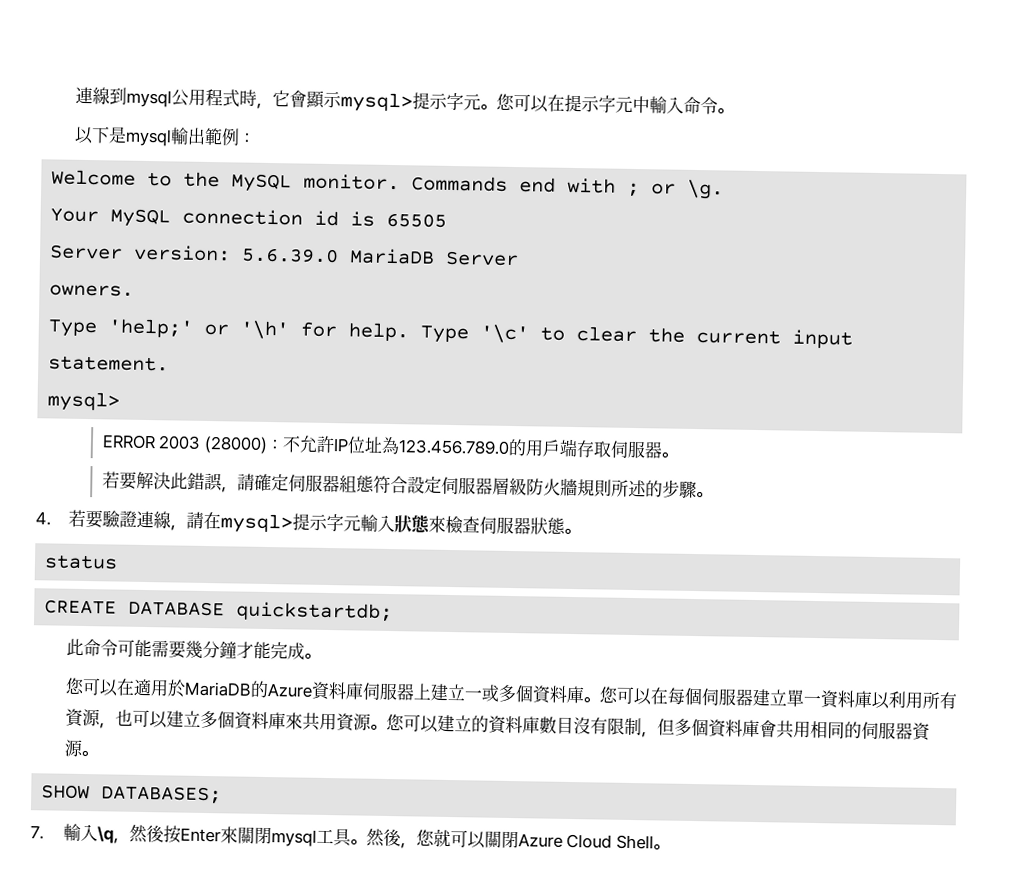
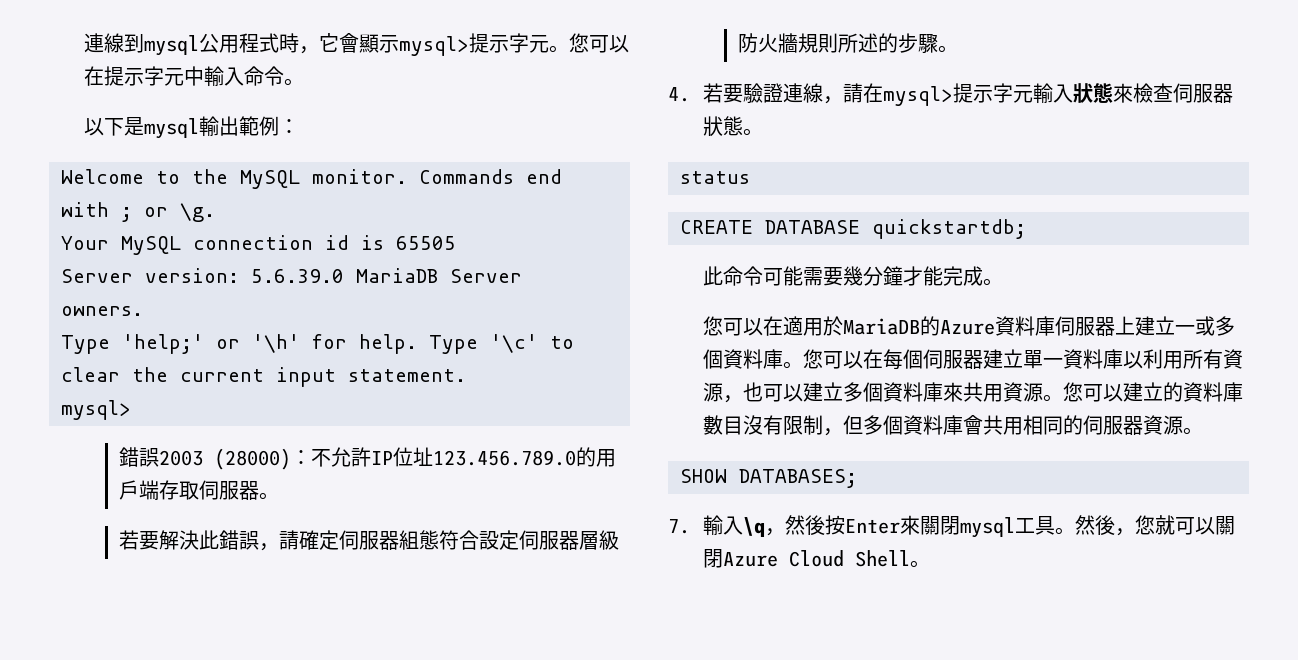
- ERROR 2003 (28000)：不允許IP位址為123.456.789.0的用戶端存取伺服器。
+ 錯誤2003 (28000)：不允許IP位址123.456.789.0的用戶端存取伺服器。

